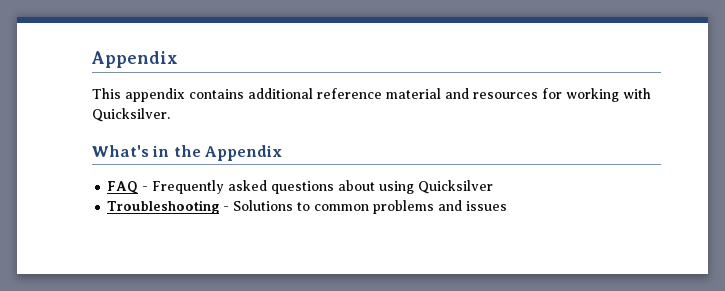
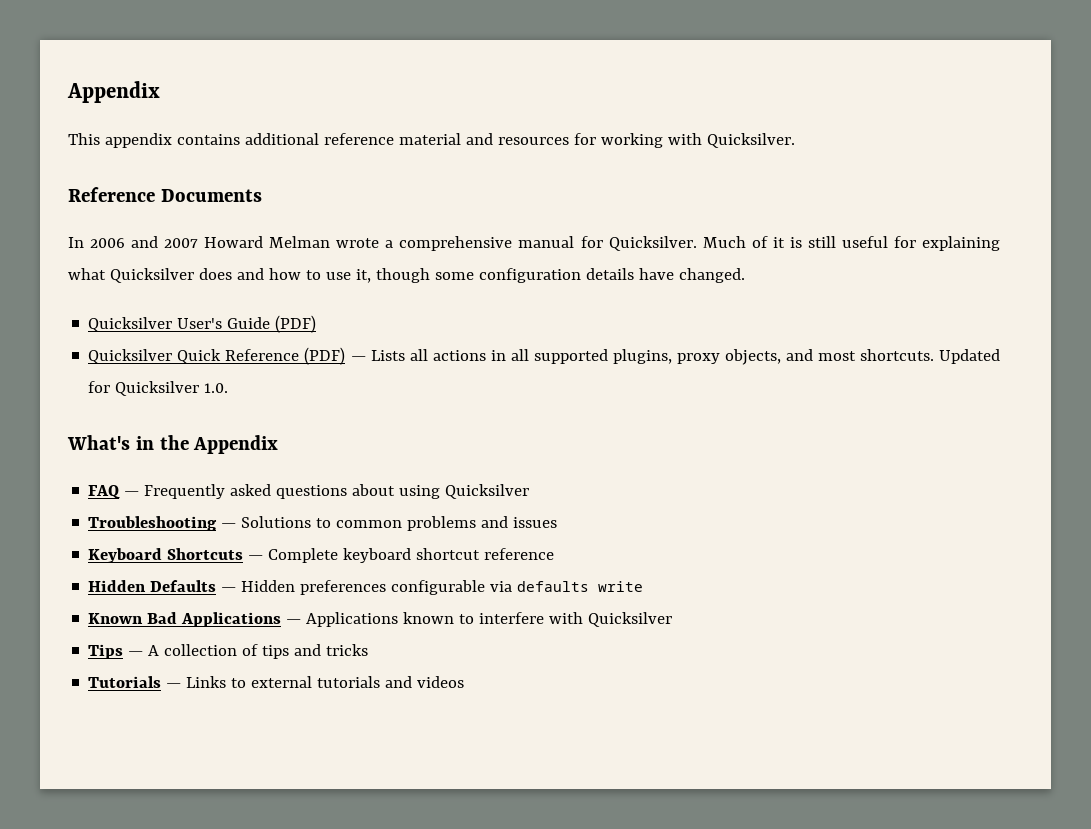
+ Reference Documents
+ In 2006 and 2007 Howard Melman wrote a comprehensive manual for Quicksilver. Much of it is still useful for explaining what Quicksilver does and how to use it, though some configuration details have changed.
+ Quicksilver User's Guide (PDF)
+ Quicksilver Quick Reference (PDF) — Lists all actions in all supported plugins, proxy objects, and most shortcuts. Updated for Quicksilver 1.0.
- FAQ - Frequently asked questions about using Quicksilver
+ FAQ — Frequently asked questions about using Quicksilver
- Troubleshooting - Solutions to common problems and issues
+ Troubleshooting — Solutions to common problems and issues
+ Keyboard Shortcuts — Complete keyboard shortcut reference
+ Hidden Defaults — Hidden preferences configurable via defaults write
+ Known Bad Applications — Applications known to interfere with Quicksilver
+ Tips — A collection of tips and tricks
+ Tutorials — Links to external tutorials and videos

